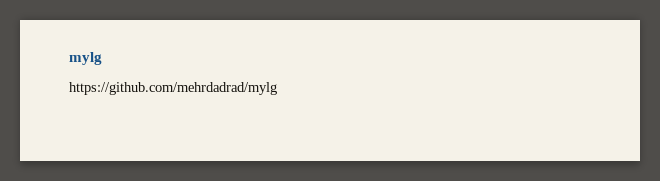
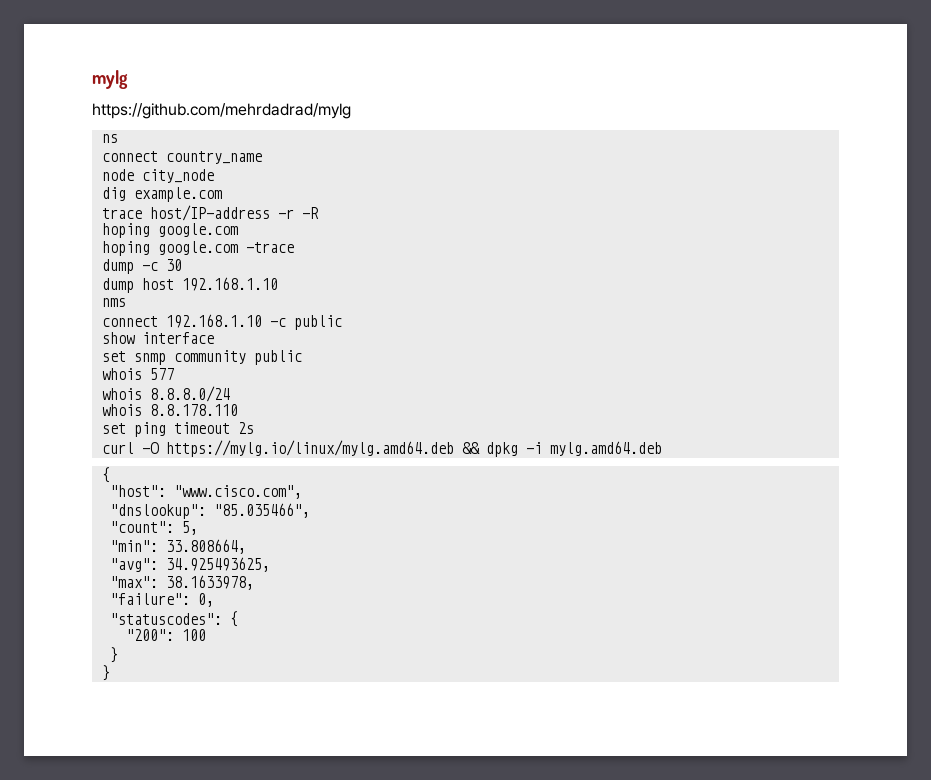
+ ns
+ connect country_name
+ node city_node
+ dig example.com
+ trace host/IP-address -r -R
+ hoping google.com
+ hoping google.com -trace
+ dump -c 30
+ dump host 192.168.1.10
+ nms
+ connect 192.168.1.10 -c public
+ show interface
+ set snmp community public
+ whois 577
+ whois 8.8.8.0/24
+ whois 8.8.178.110
+ set ping timeout 2s
+ curl -O https://mylg.io/linux/mylg.amd64.deb && dpkg -i mylg.amd64.deb
+ {
+ "host": "www.cisco.com",
+ "dnslookup": "85.035466",
+ "count": 5,
+ "min": 33.808664,
+ "avg": 34.925493625,
+ "max": 38.1633978,
+ "failure": 0,
+ "statuscodes": {
+ "200": 100
+ }
+ }

